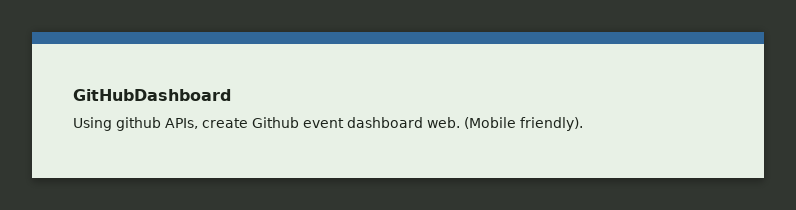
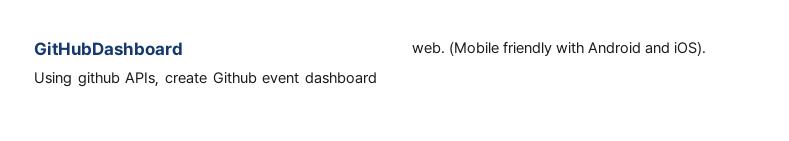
- (Mobile friendly).
+ (Mobile friendly with Android and iOS).

